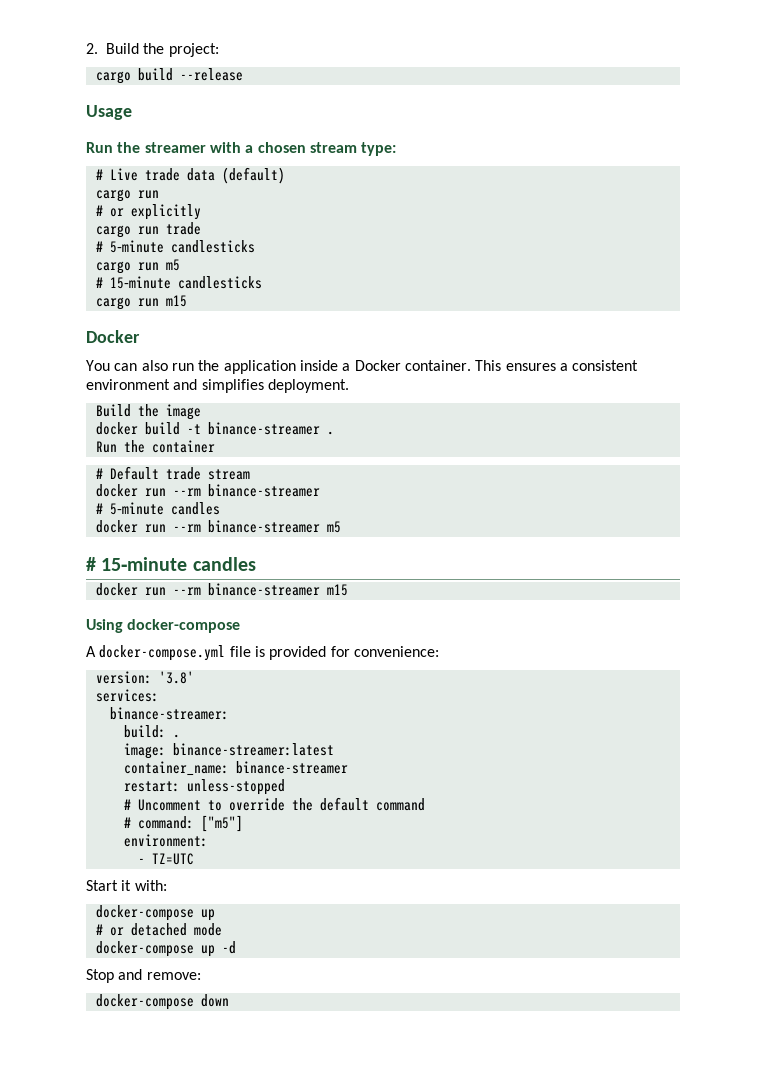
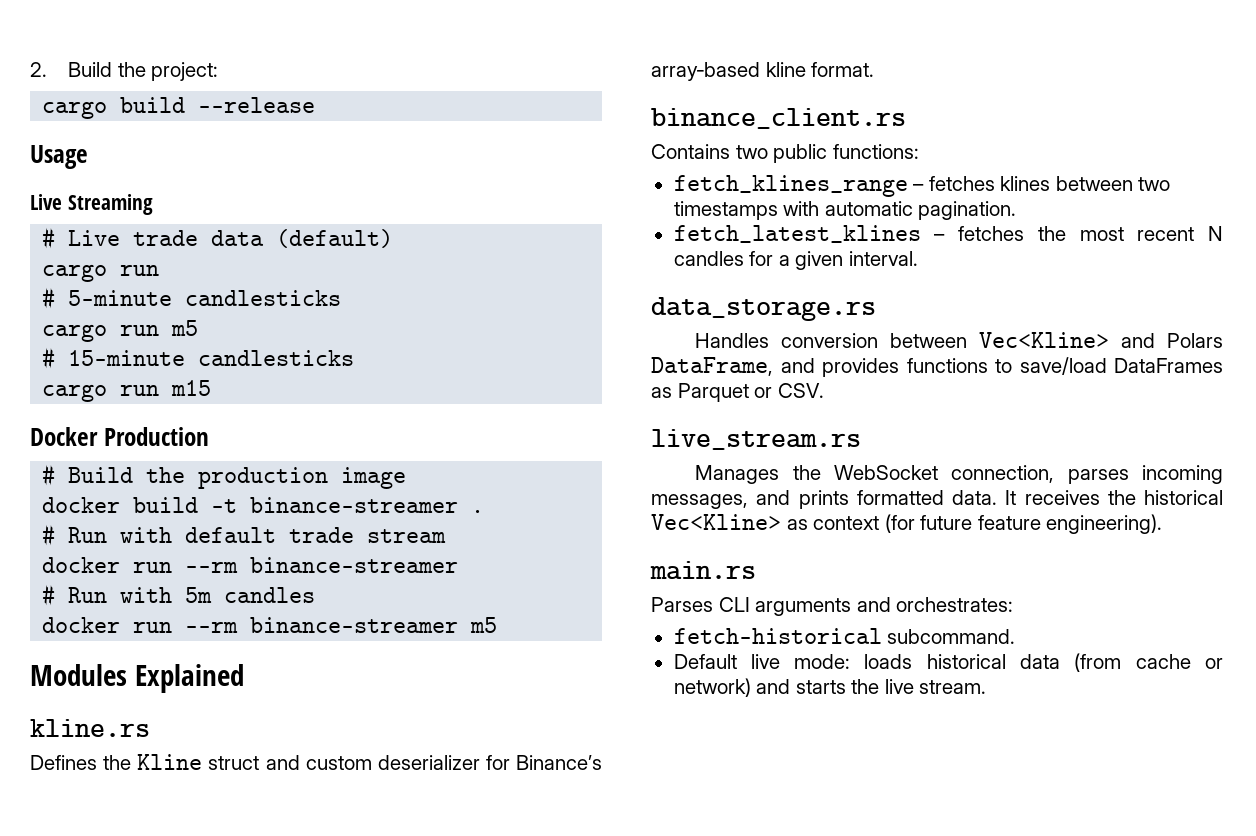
- Run the streamer with a chosen stream type:
+ Live Streaming
- # or explicitly
- cargo run trade
  cargo run m15
- Docker
- You can also run the application inside a Docker container. This ensures a consistent environment and simplifies deployment.
- Build the image
+ Docker Production
+ # Build the production image
- Run the container
- # Default trade stream
+ # Run with default trade stream
- # 5‑minute candles
+ # Run with 5m candles
- # 15‑minute candles
- docker run --rm binance-streamer m15
- Using docker-compose
- A docker-compose.yml file is provided for convenience:
- version: '3.8'
- services:
- binance-streamer:
- build: .
- image: binance-streamer:latest
- container_name: binance-streamer
- restart: unless-stopped
- # Uncomment to override the default command
- # command: ["m5"]
- environment:
- - TZ=UTC
- Start it with:
- docker-compose up
- # or detached mode
- docker-compose up -d
- Stop and remove:
- docker-compose down
+ Modules Explained
+ kline.rs
+ Defines the Kline struct and custom deserializer for Binance’s array‑based kline format.
+ binance_client.rs
+ Contains two public functions:
+ fetch_klines_range – fetches klines between two timestamps with automatic pagination.
+ fetch_latest_klines – fetches the most recent N candles for a given interval.
+ data_storage.rs
+ Handles conversion between Vec<Kline> and Polars DataFrame, and provides functions to save/load DataFrames as Parquet or CSV.
+ live_stream.rs
+ Manages the WebSocket connection, parses incoming messages, and prints formatted data. It receives the historical Vec<Kline> as context (for future feature engineering).
+ main.rs
+ Parses CLI arguments and orchestrates:
+ fetch-historical subcommand.
+ Default live mode: loads historical data (from cache or network) and starts the live stream.

